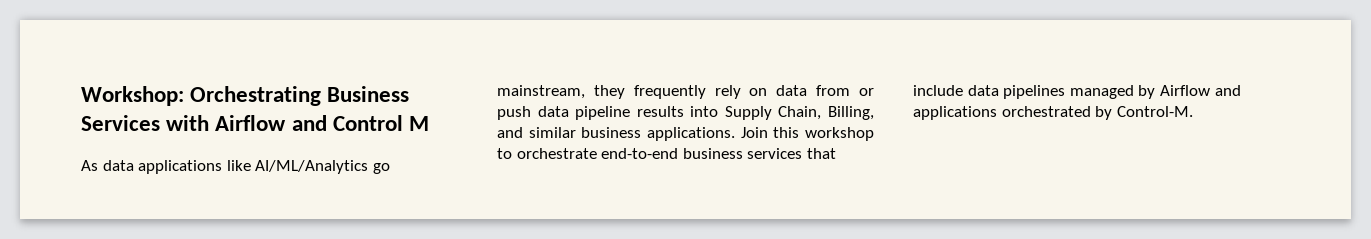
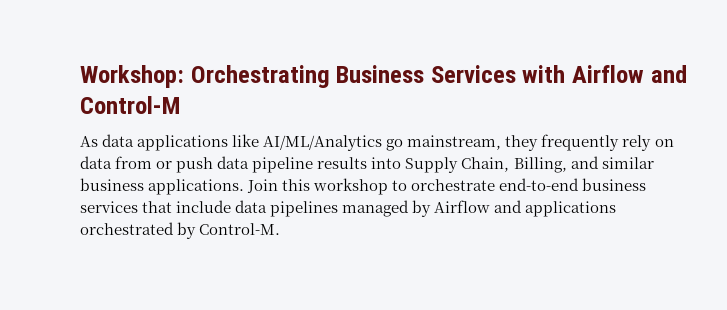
- Workshop: Orchestrating Business Services with Airflow and Control M
+ Workshop: Orchestrating Business Services with Airflow and Control-M

